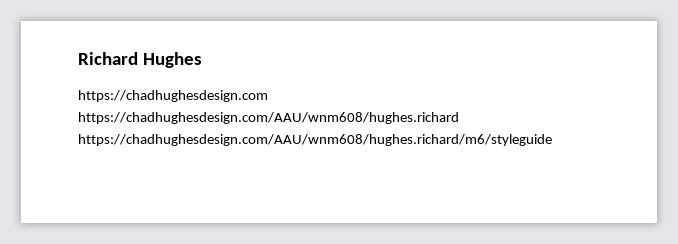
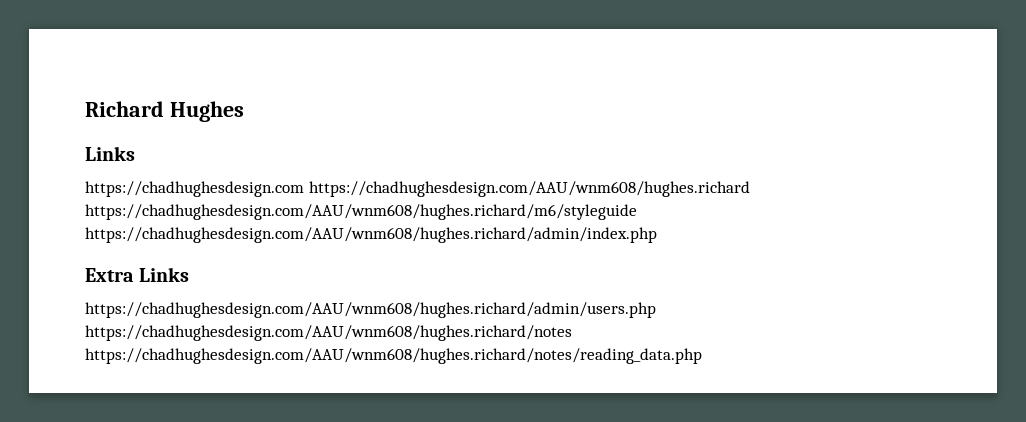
  Richard Hughes
+ Links
- https://chadhughesdesign.com https://chadhughesdesign.com/AAU/wnm608/hughes.richard https://chadhughesdesign.com/AAU/wnm608/hughes.richard/m6/styleguide
+ https://chadhughesdesign.com https://chadhughesdesign.com/AAU/wnm608/hughes.richard https://chadhughesdesign.com/AAU/wnm608/hughes.richard/m6/styleguide https://chadhughesdesign.com/AAU/wnm608/hughes.richard/admin/index.php
+ Extra Links
+ https://chadhughesdesign.com/AAU/wnm608/hughes.richard/admin/users.php https://chadhughesdesign.com/AAU/wnm608/hughes.richard/notes https://chadhughesdesign.com/AAU/wnm608/hughes.richard/notes/reading_data.php

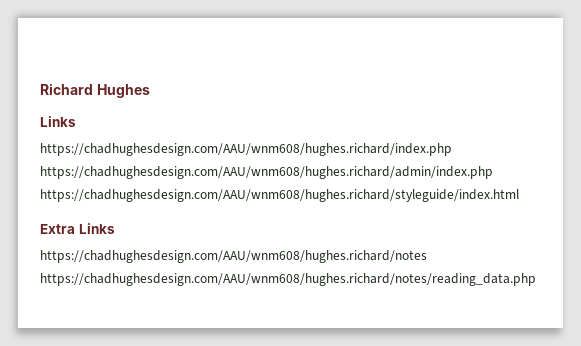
- https://chadhughesdesign.com https://chadhughesdesign.com/AAU/wnm608/hughes.richard https://chadhughesdesign.com/AAU/wnm608/hughes.richard/m6/styleguide https://chadhughesdesign.com/AAU/wnm608/hughes.richard/admin/index.php
+ https://chadhughesdesign.com/AAU/wnm608/hughes.richard/index.php https://chadhughesdesign.com/AAU/wnm608/hughes.richard/admin/index.php https://chadhughesdesign.com/AAU/wnm608/hughes.richard/styleguide/index.html
- https://chadhughesdesign.com/AAU/wnm608/hughes.richard/admin/users.php https://chadhughesdesign.com/AAU/wnm608/hughes.richard/notes https://chadhughesdesign.com/AAU/wnm608/hughes.richard/notes/reading_data.php
+ https://chadhughesdesign.com/AAU/wnm608/hughes.richard/notes https://chadhughesdesign.com/AAU/wnm608/hughes.richard/notes/reading_data.php

